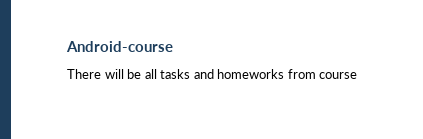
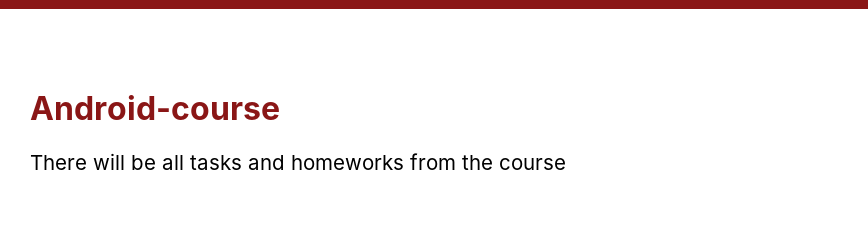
- There will be all tasks and homeworks from course
+ There will be all tasks and homeworks from the course

